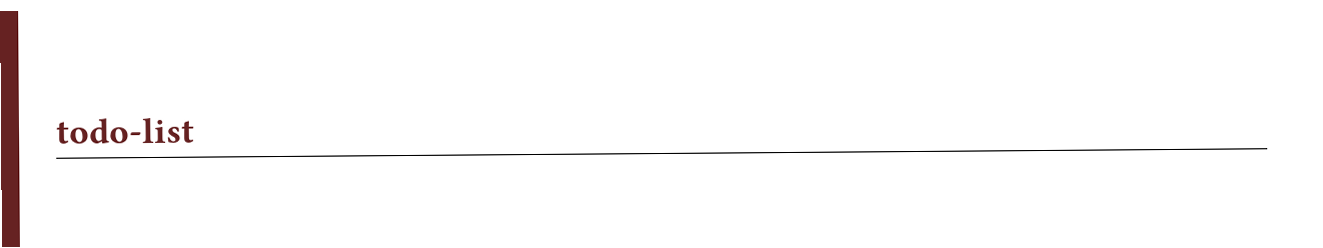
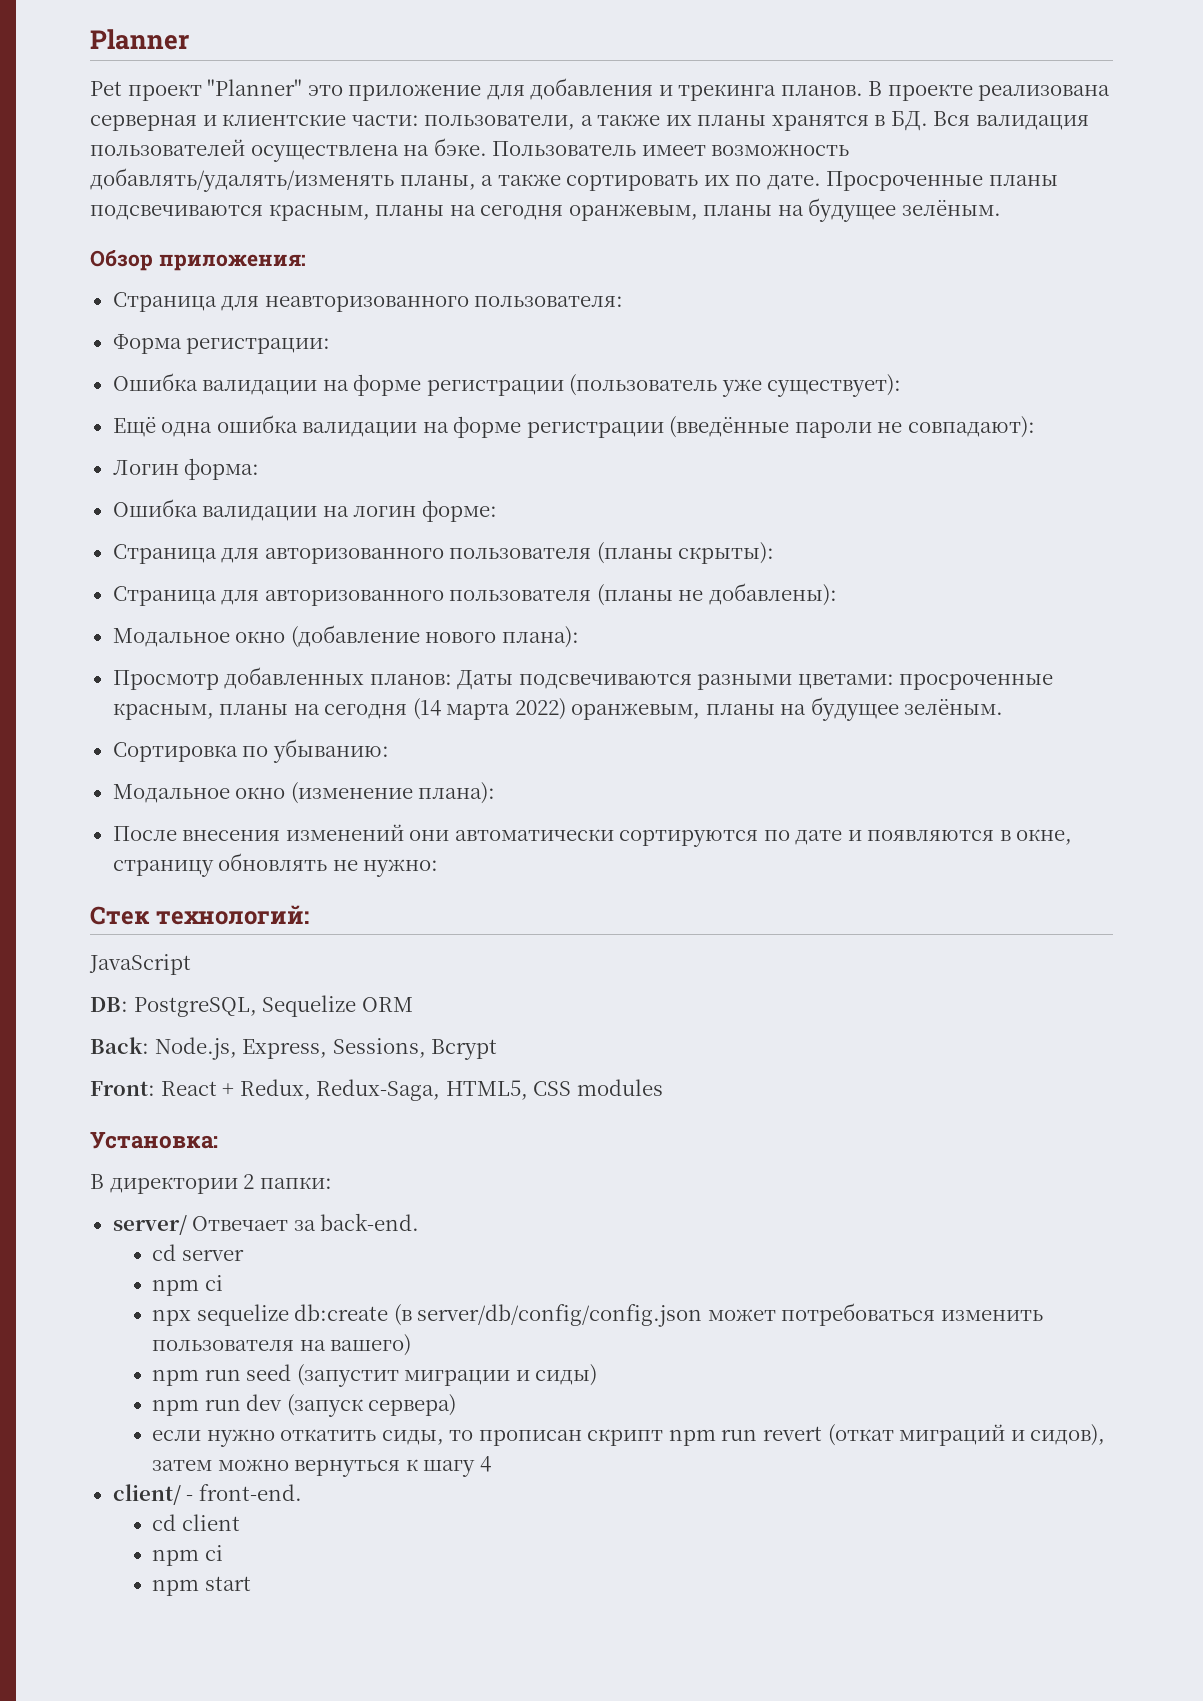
- todo-list
+ Planner
+ Pet проект "Planner" это приложение для добавления и трекинга планов. В проекте реализована серверная и клиентские части: пользователи, а также их планы хранятся в БД. Вся валидация пользователей осуществлена на бэке. Пользователь имеет возможность добавлять/удалять/изменять планы, а также сортировать их по дате. Просроченные планы подсвечиваются красным, планы на сегодня оранжевым, планы на будущее зелёным.
+ Обзор приложения:
+ Страница для неавторизованного пользователя:
+ Форма регистрации:
+ Ошибка валидации на форме регистрации (пользователь уже существует):
+ Ещё одна ошибка валидации на форме регистрации (введённые пароли не совпадают):
+ Логин форма:
+ Ошибка валидации на логин форме:
+ Страница для авторизованного пользователя (планы скрыты):
+ Страница для авторизованного пользователя (планы не добавлены):
+ Модальное окно (добавление нового плана):
+ Просмотр добавленных планов: Даты подсвечиваются разными цветами: просроченные красным, планы на сегодня (14 марта 2022) оранжевым, планы на будущее зелёным.
+ Сортировка по убыванию:
+ Модальное окно (изменение плана):
+ После внесения изменений они автоматически сортируются по дате и появляются в окне, страницу обновлять не нужно:
+ Стек технологий:
+ JavaScript
+ DB: PostgreSQL, Sequelize ORM
+ Back: Node.js, Express, Sessions, Bcrypt
+ Front: React + Redux, Redux-Saga, HTML5, CSS modules
+ Установка:
+ В директории 2 папки:
+ server/ Отвечает за back-end.
+ cd server
+ npm ci
+ npx sequelize db:create (в server/db/config/config.json может потребоваться изменить пользователя на вашего)
+ npm run seed (запустит миграции и сиды)
+ npm run dev (запуск сервера)
+ если нужно откатить сиды, то прописан скрипт npm run revert (откат миграций и сидов), затем можно вернуться к шагу 4
+ client/ - front-end.
+ cd client
+ npm ci
+ npm start

